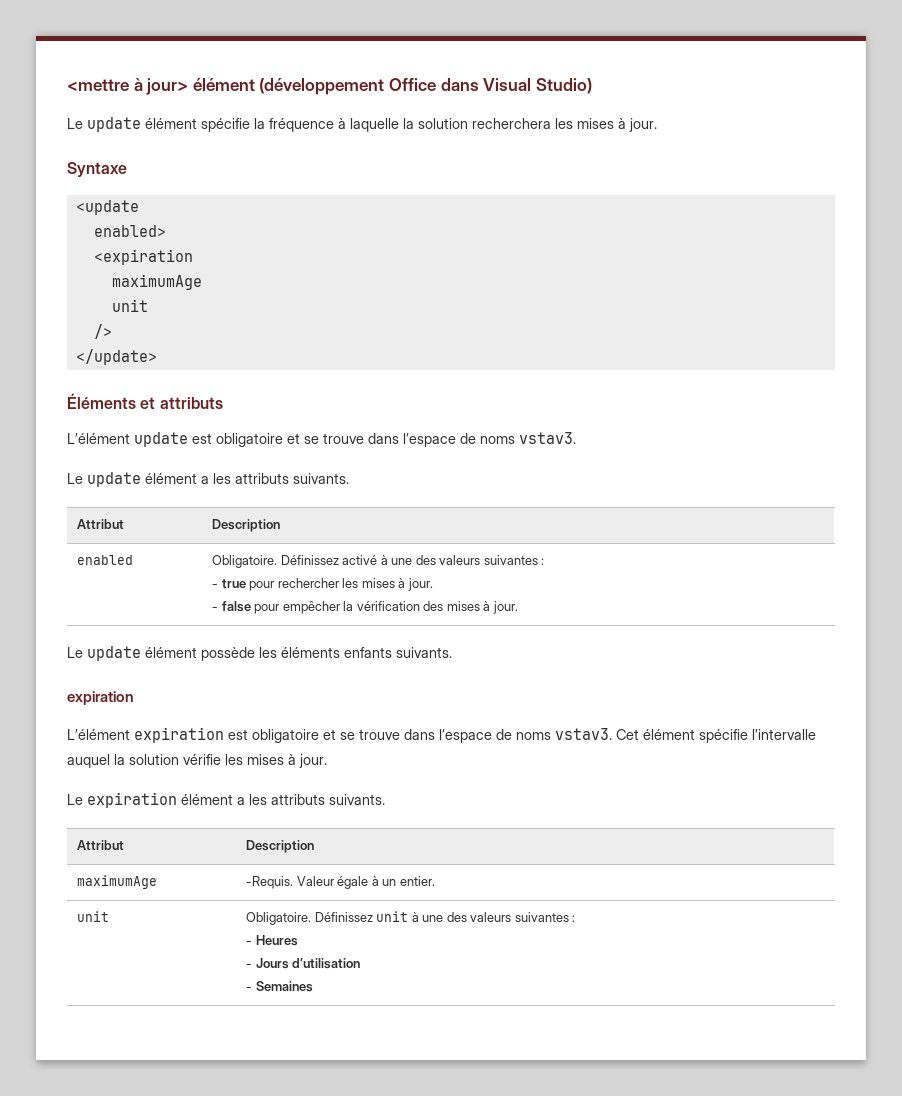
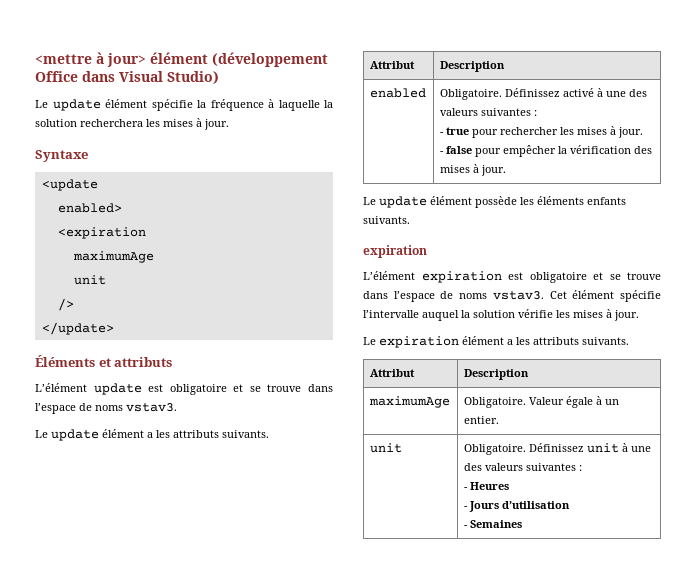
- maximumAge | -Requis. Valeur égale à un entier.
+ maximumAge | Obligatoire. Valeur égale à un entier.

